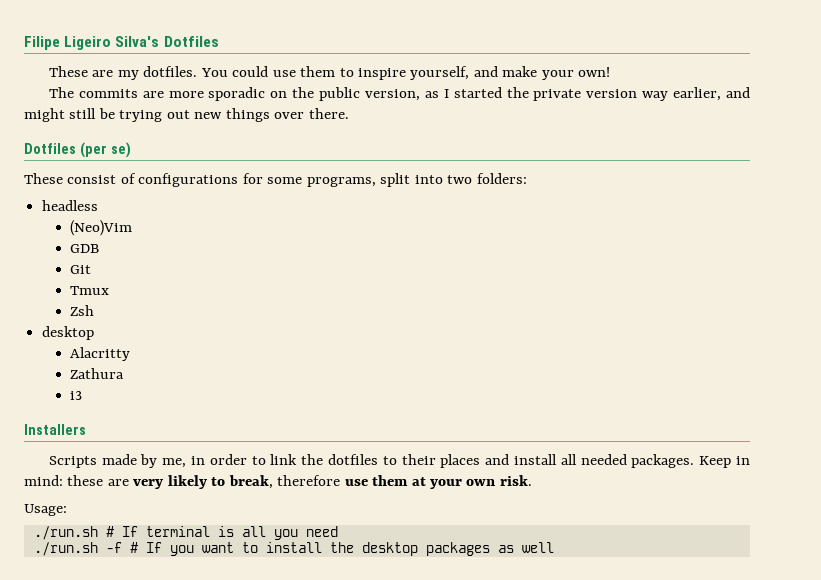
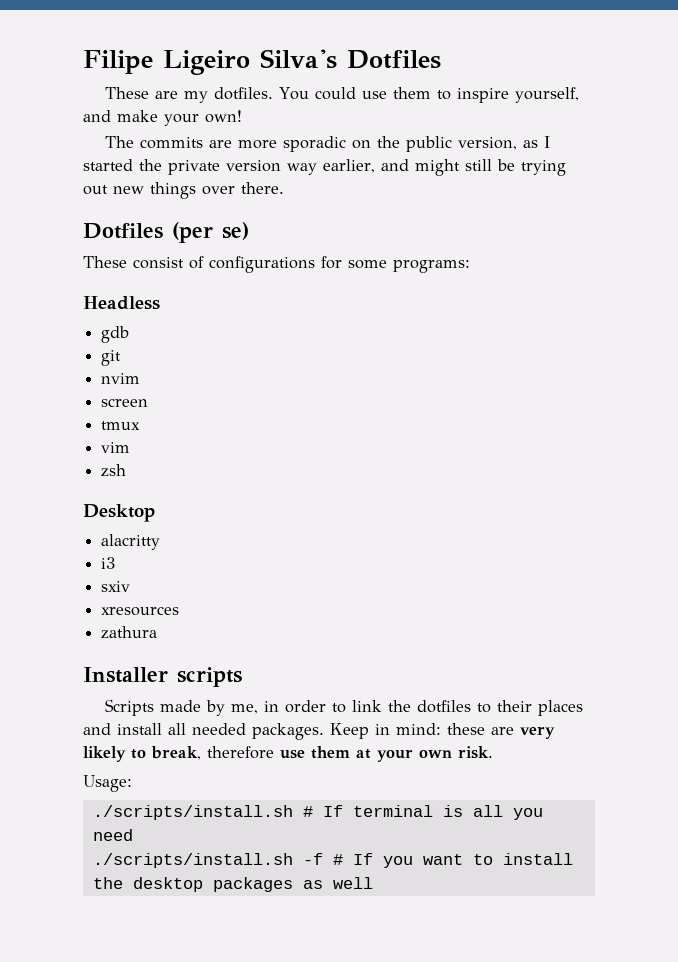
- These consist of configurations for some programs, split into two folders:
- headless
- (Neo)Vim
- GDB
- Git
- Tmux
- Zsh
- desktop
- Alacritty
- Zathura
+ These consist of configurations for some programs:
+ Headless
+ gdb
+ git
+ nvim
+ screen
+ tmux
+ vim
+ zsh
+ Desktop
+ alacritty
  i3
- Installers
+ sxiv
+ xresources
+ zathura
+ Installer scripts
- ./run.sh # If terminal is all you need
+ ./scripts/install.sh # If terminal is all you need
- ./run.sh -f # If you want to install the desktop packages as well
+ ./scripts/install.sh -f # If you want to install the desktop packages as well

